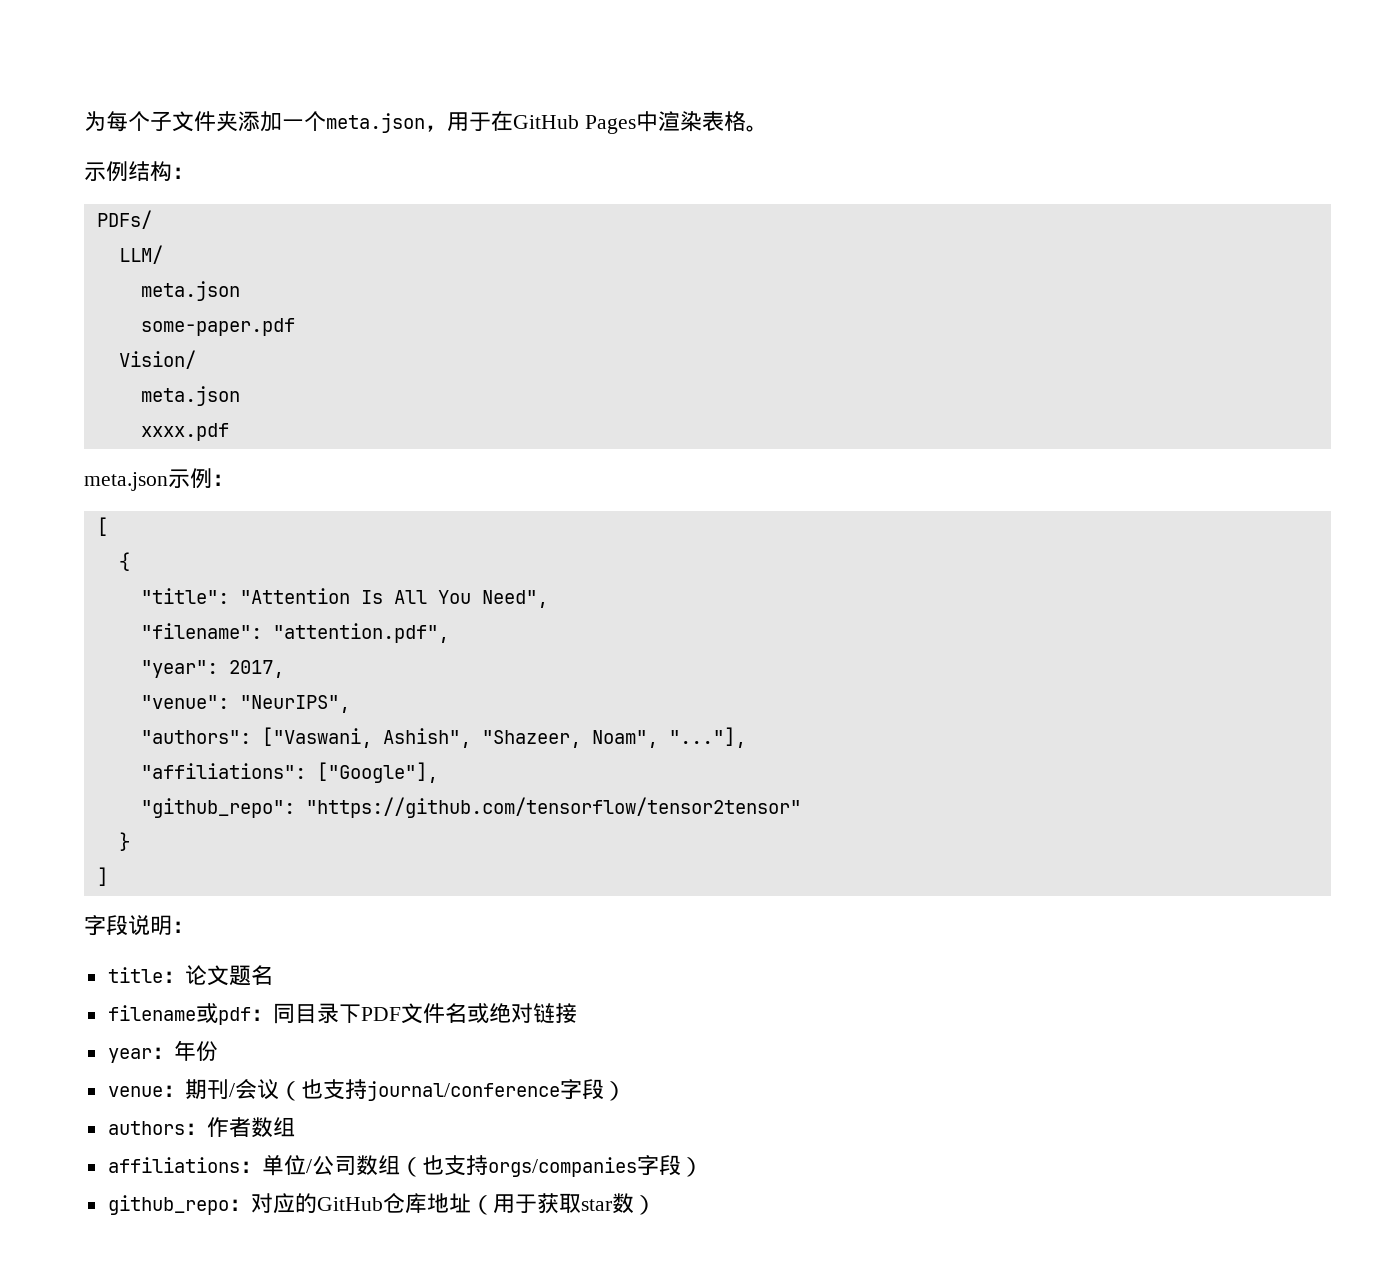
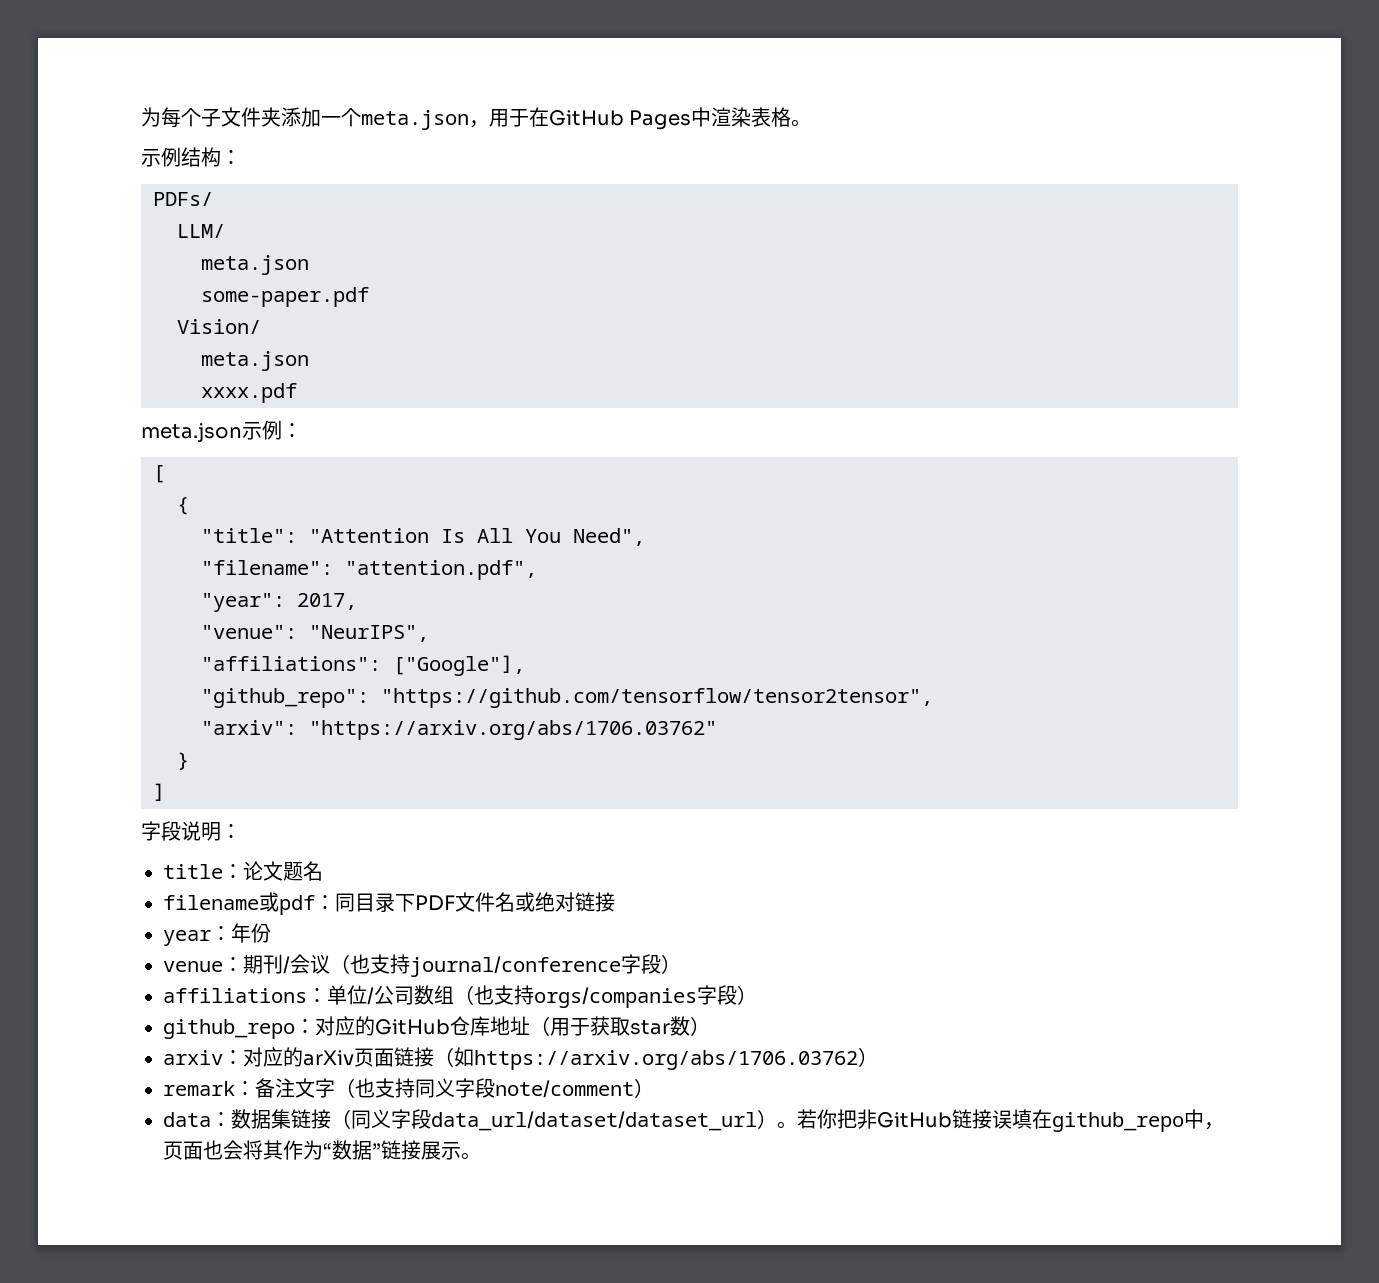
- "authors": ["Vaswani, Ashish", "Shazeer, Noam", "..."],
- "github_repo": "https://github.com/tensorflow/tensor2tensor"
+ "github_repo": "https://github.com/tensorflow/tensor2tensor",
+ "arxiv": "https://arxiv.org/abs/1706.03762"
- authors：作者数组
+ arxiv：对应的arXiv页面链接（如https://arxiv.org/abs/1706.03762）
+ remark：备注文字（也支持同义字段note/comment）
+ data：数据集链接（同义字段data_url/dataset/dataset_url）。若你把非GitHub链接误填在github_repo中，页面也会将其作为“数据”链接展示。

